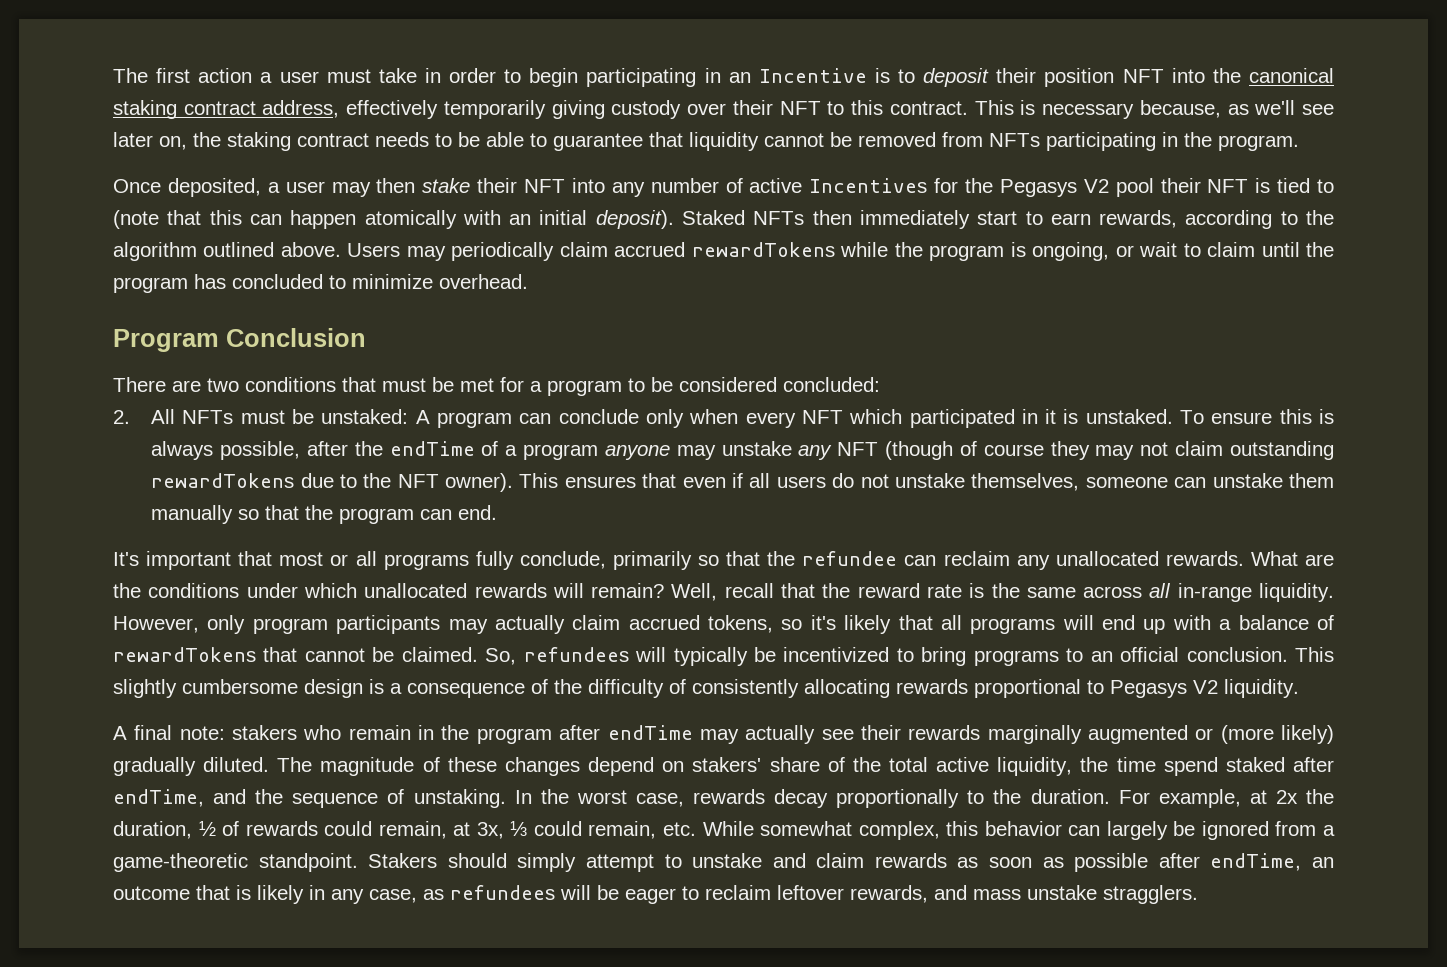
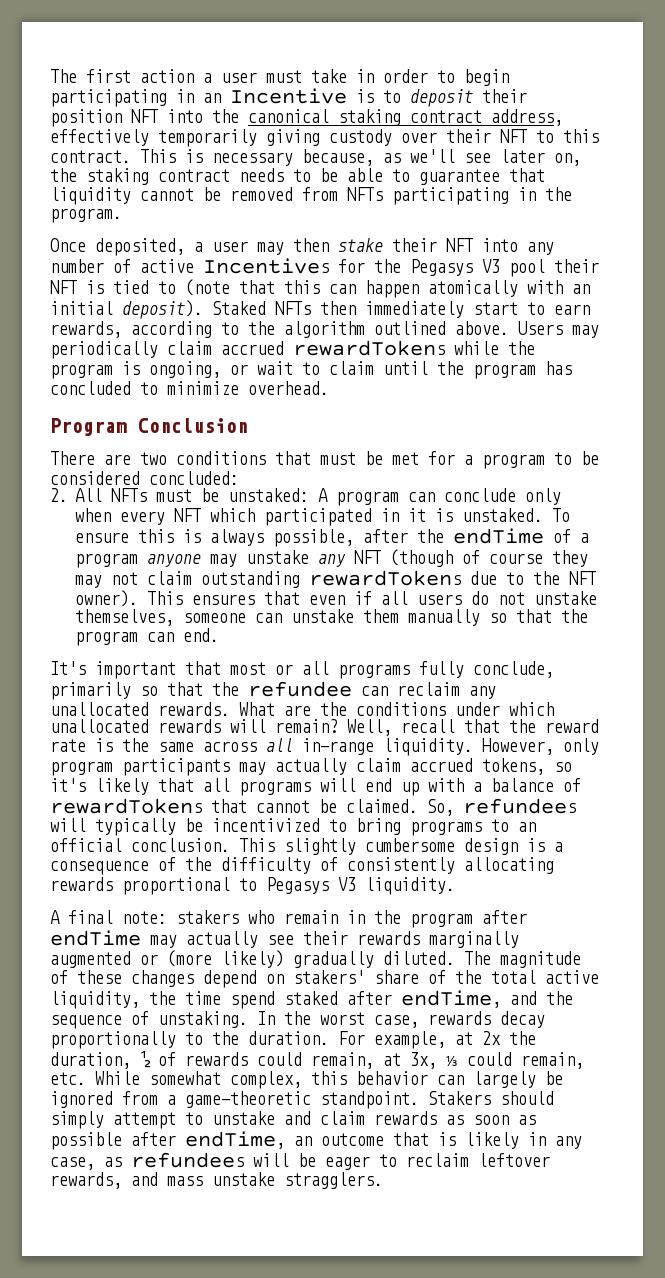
- Once deposited, a user may then stake their NFT into any number of active Incentives for the Pegasys V2 pool their NFT is tied to (note that this can happen atomically with an initial deposit).
+ Once deposited, a user may then stake their NFT into any number of active Incentives for the Pegasys V3 pool their NFT is tied to (note that this can happen atomically with an initial deposit).
- This slightly cumbersome design is a consequence of the difficulty of consistently allocating rewards proportional to Pegasys V2 liquidity.
+ This slightly cumbersome design is a consequence of the difficulty of consistently allocating rewards proportional to Pegasys V3 liquidity.

